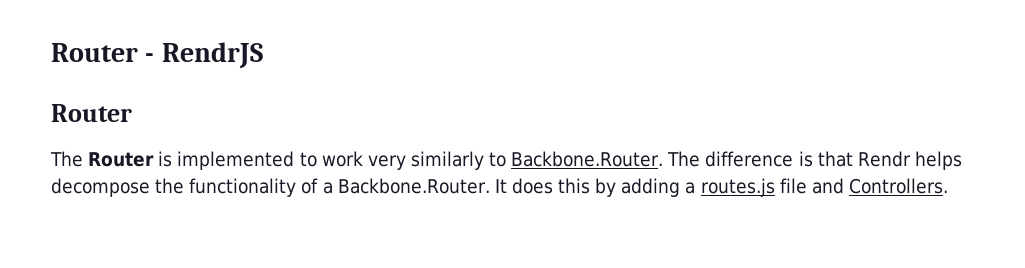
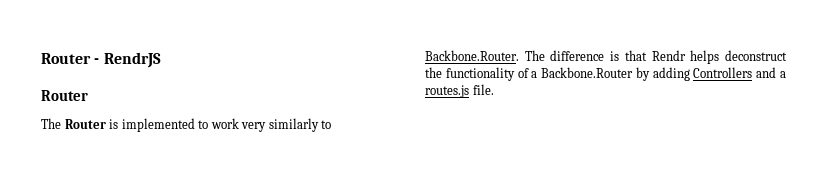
- The Router is implemented to work very similarly to Backbone.Router. The difference is that Rendr helps decompose the functionality of a Backbone.Router. It does this by adding a routes.js file and Controllers.
+ The Router is implemented to work very similarly to Backbone.Router. The difference is that Rendr helps deconstruct the functionality of a Backbone.Router by adding Controllers and a routes.js file.

